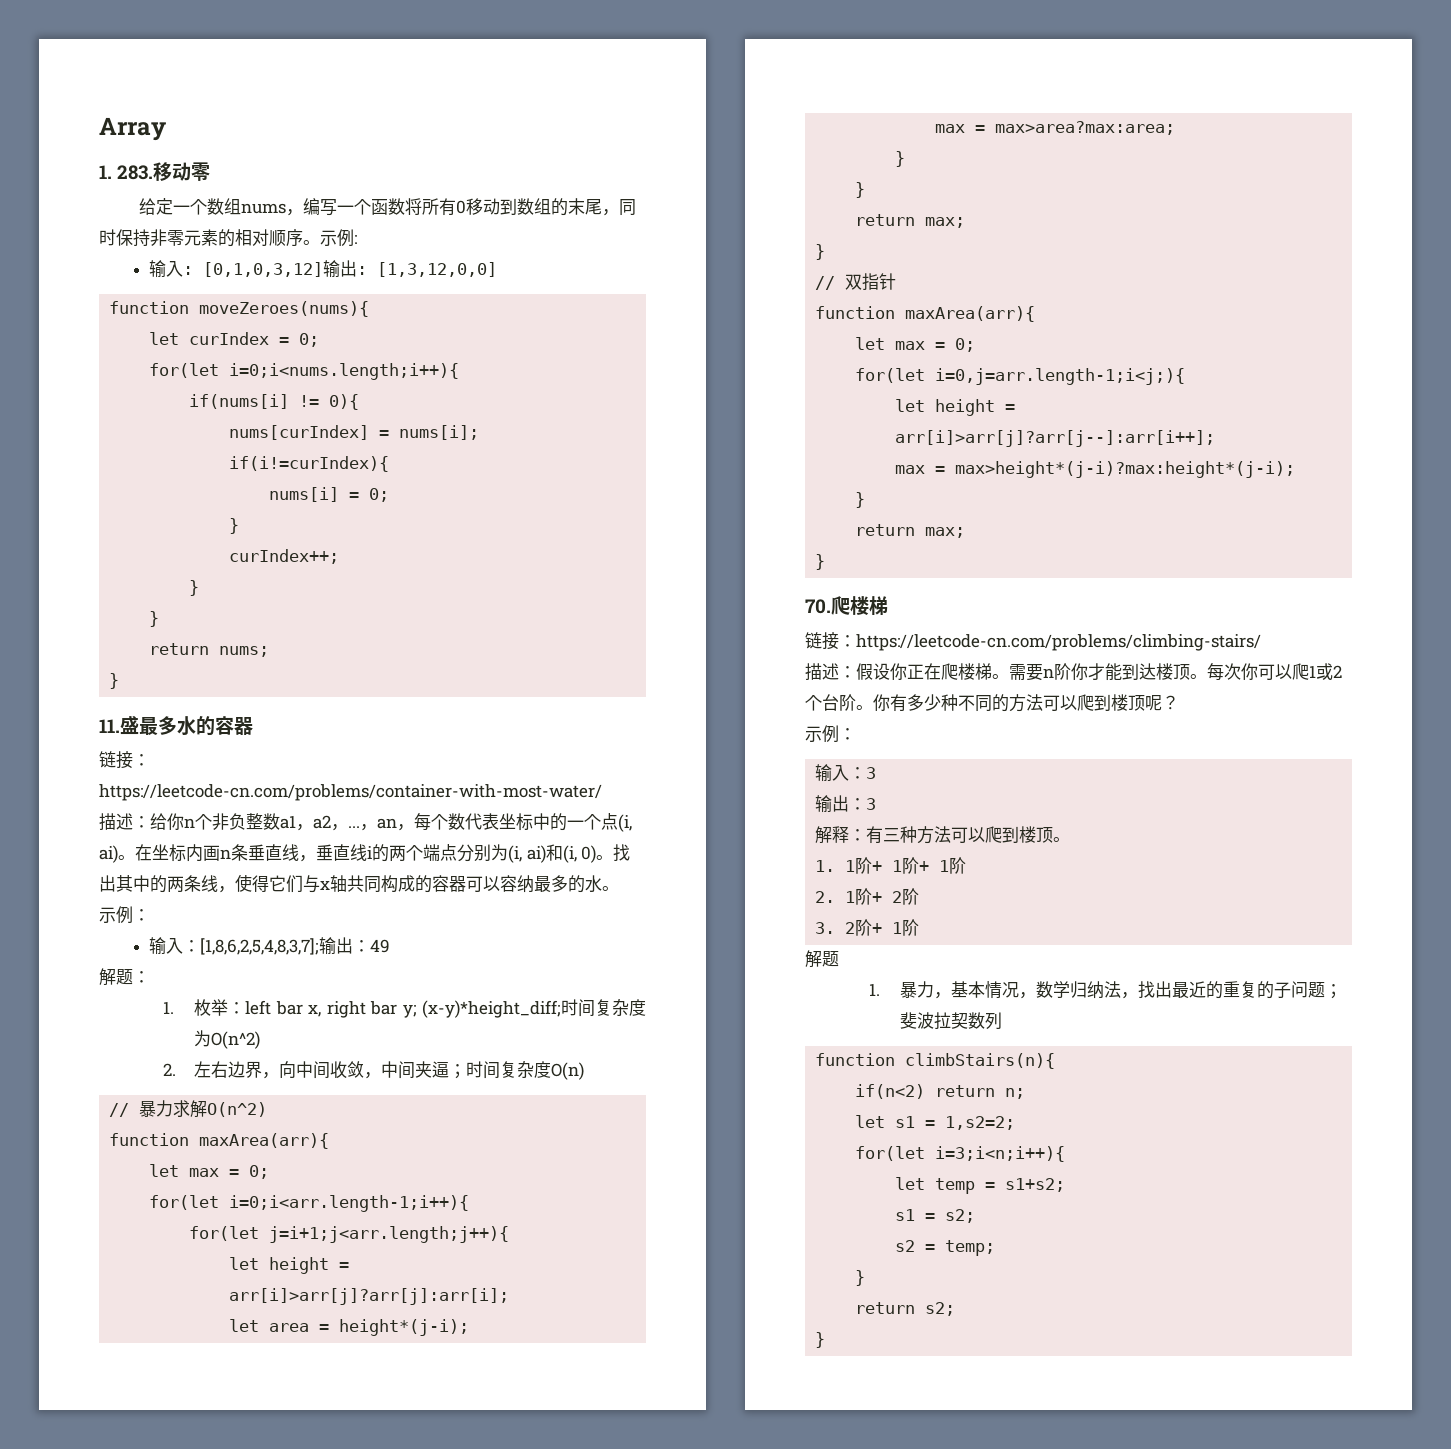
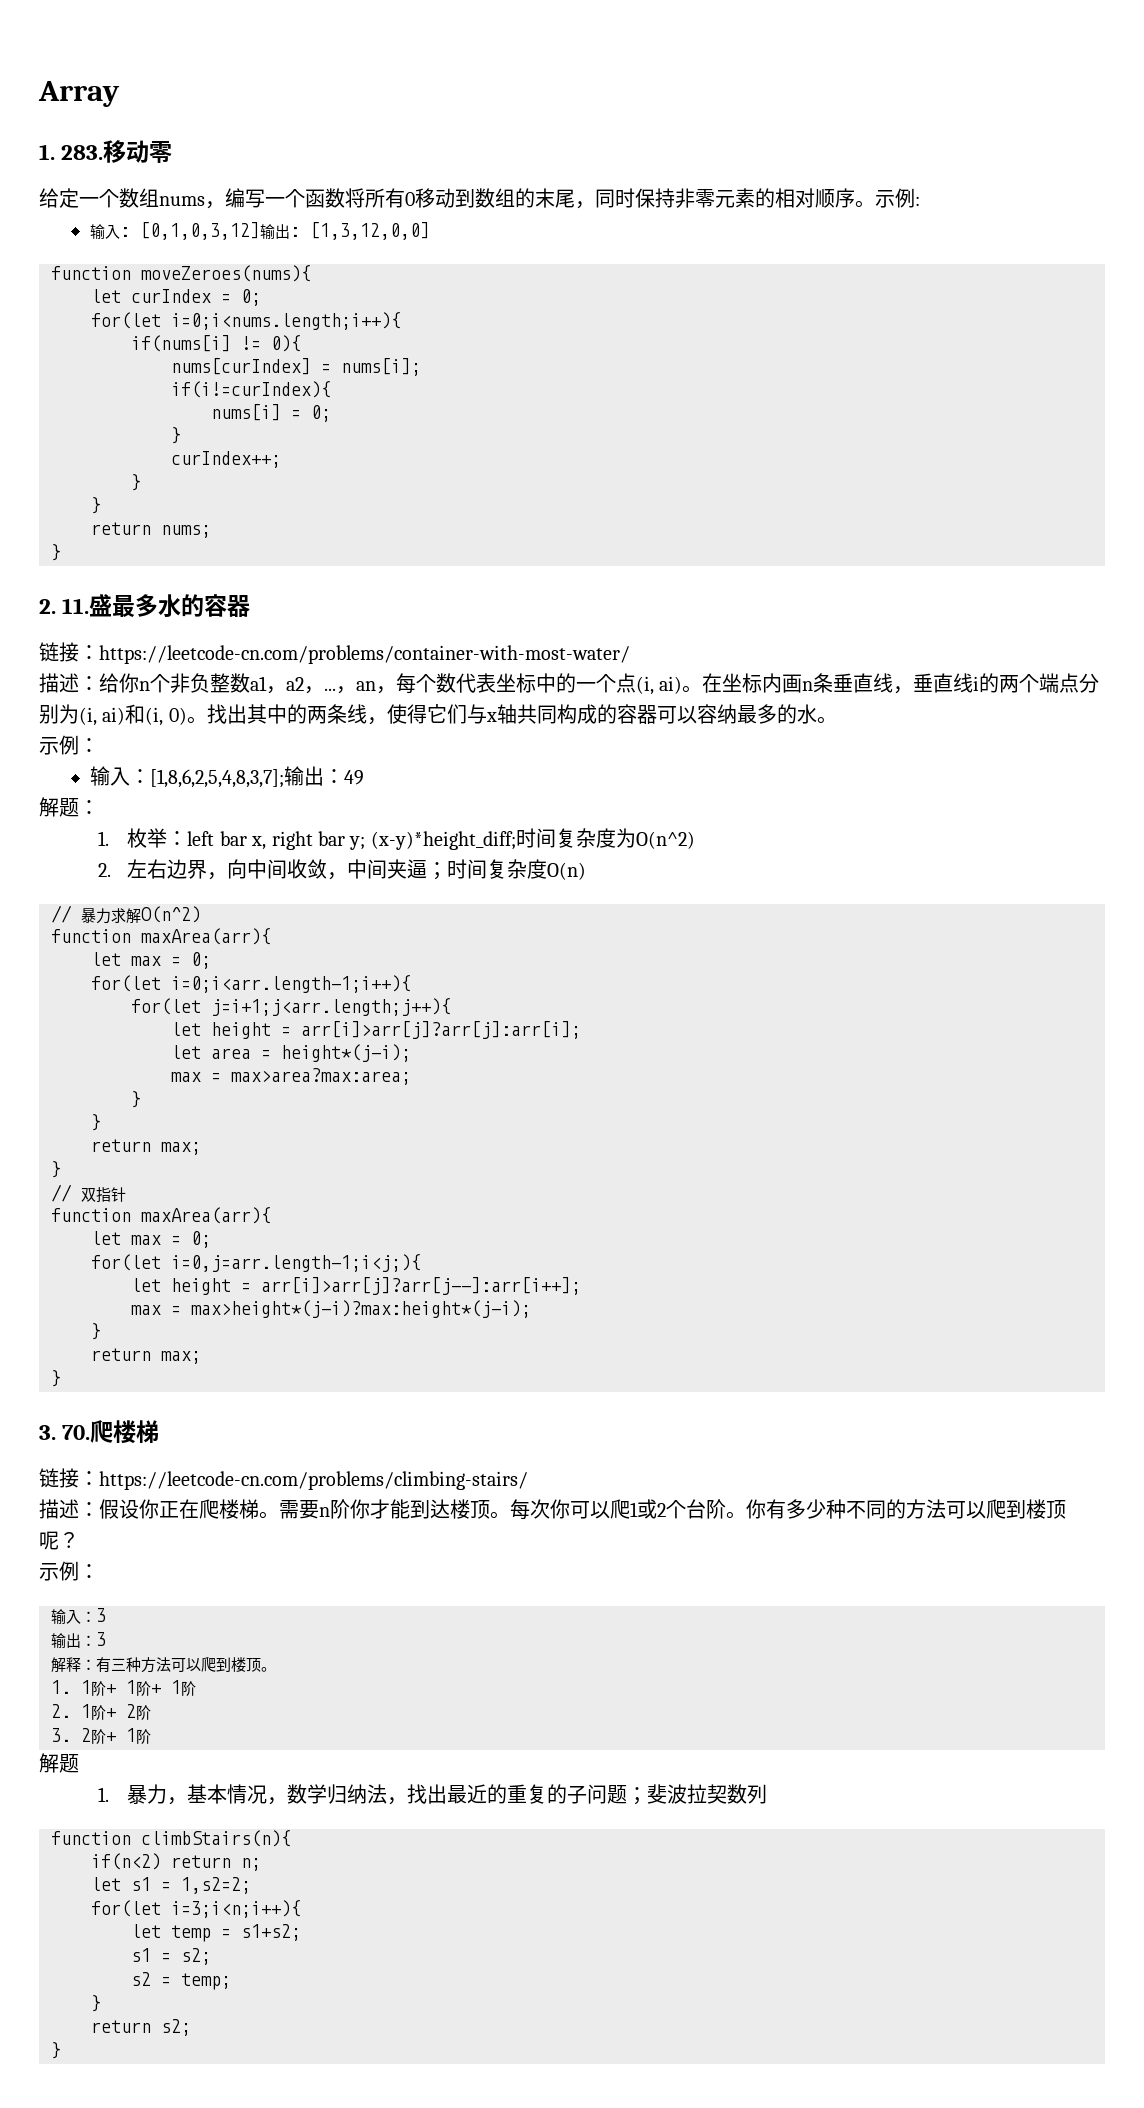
- 11.盛最多水的容器
+ 2. 11.盛最多水的容器
- 70.爬楼梯
+ 3. 70.爬楼梯

